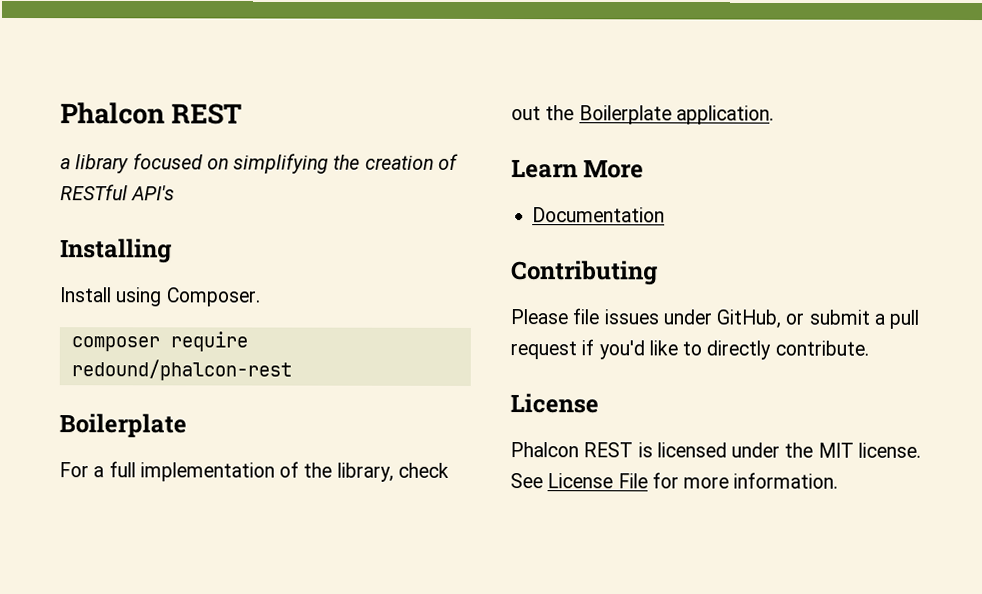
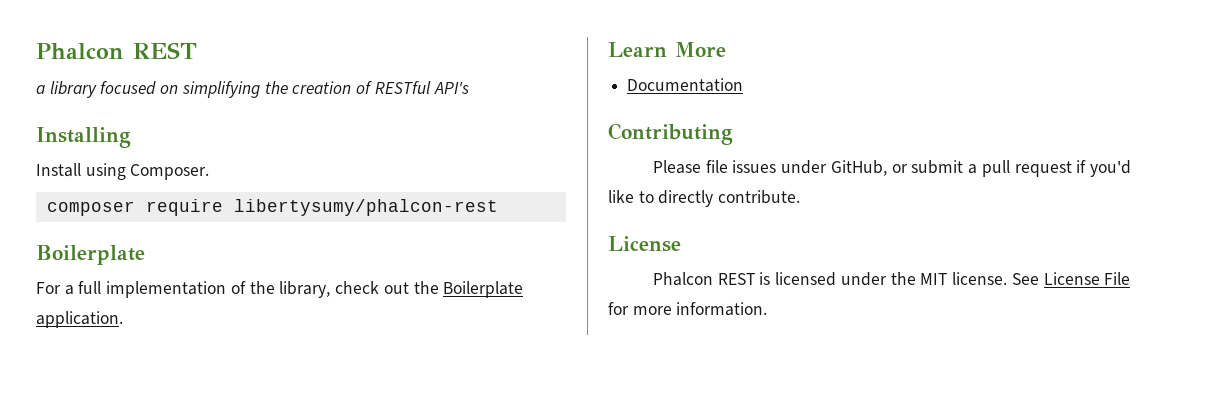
- composer require redound/phalcon-rest
+ composer require libertysumy/phalcon-rest

